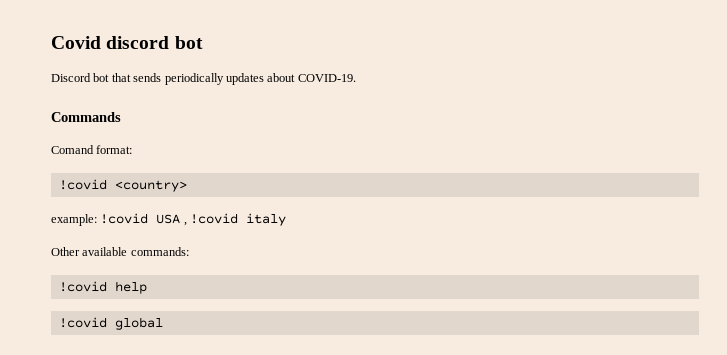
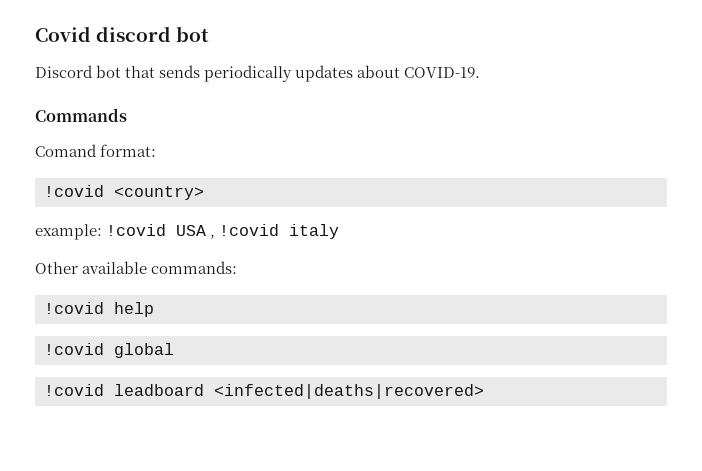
+ !covid leadboard <infected|deaths|recovered>

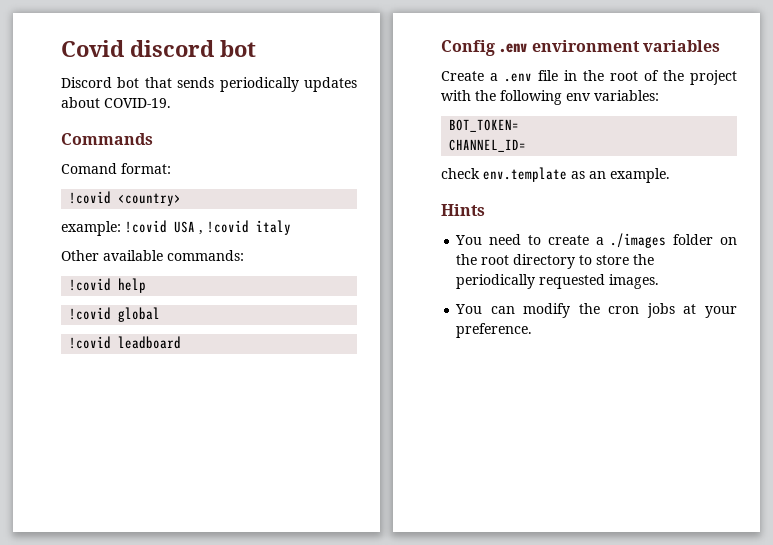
- !covid leadboard <infected|deaths|recovered>
+ !covid leadboard
+ Config .env environment variables
+ Create a .env file in the root of the project with the following env variables:
+ BOT_TOKEN=
+ CHANNEL_ID=
+ check env.template as an example.
+ Hints
+ You need to create a ./images folder on the root directory to store the periodically requested images.
+ You can modify the cron jobs at your preference.

